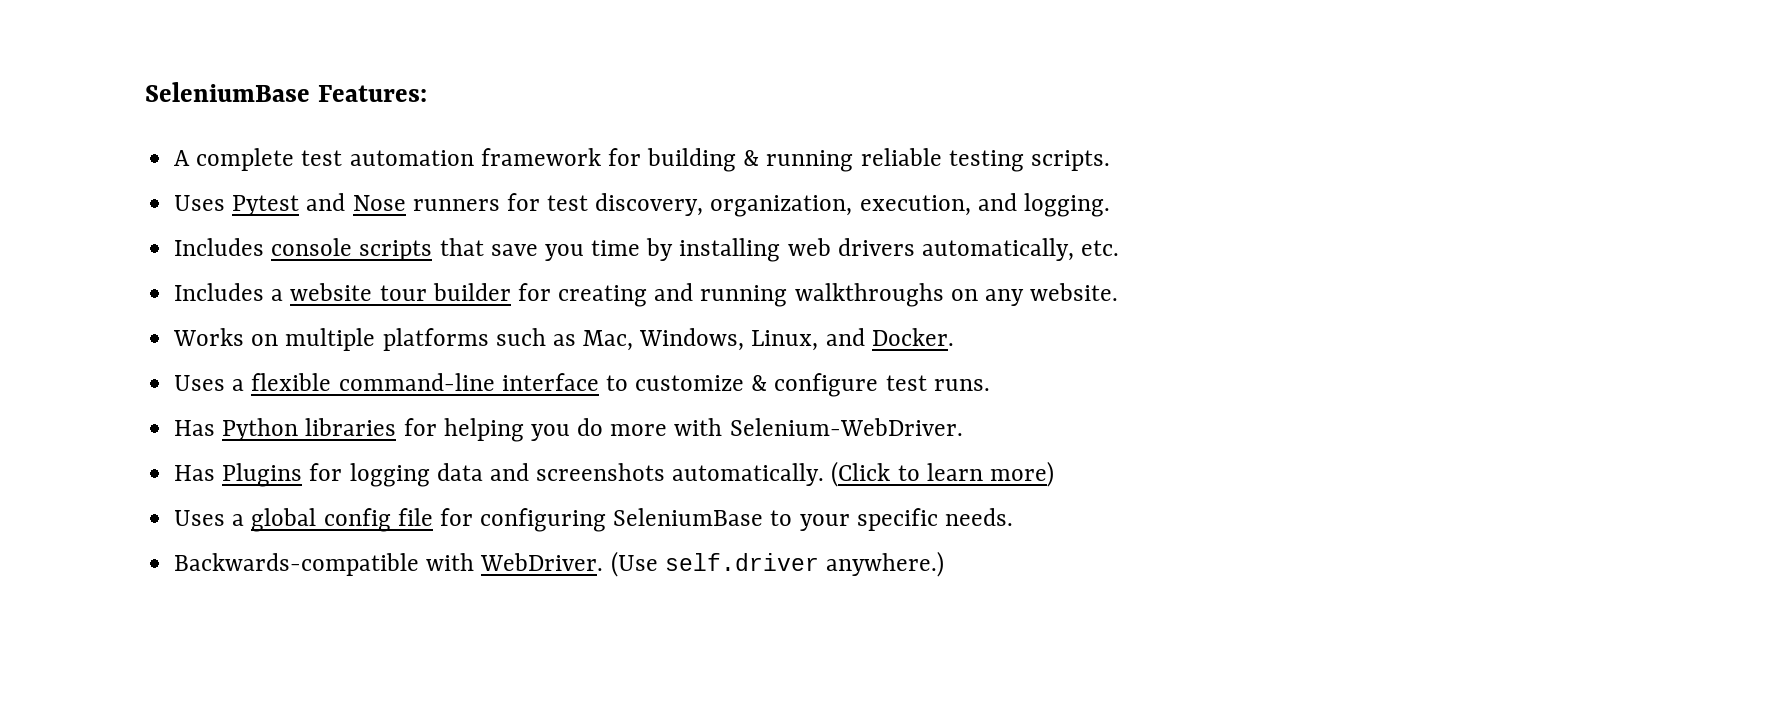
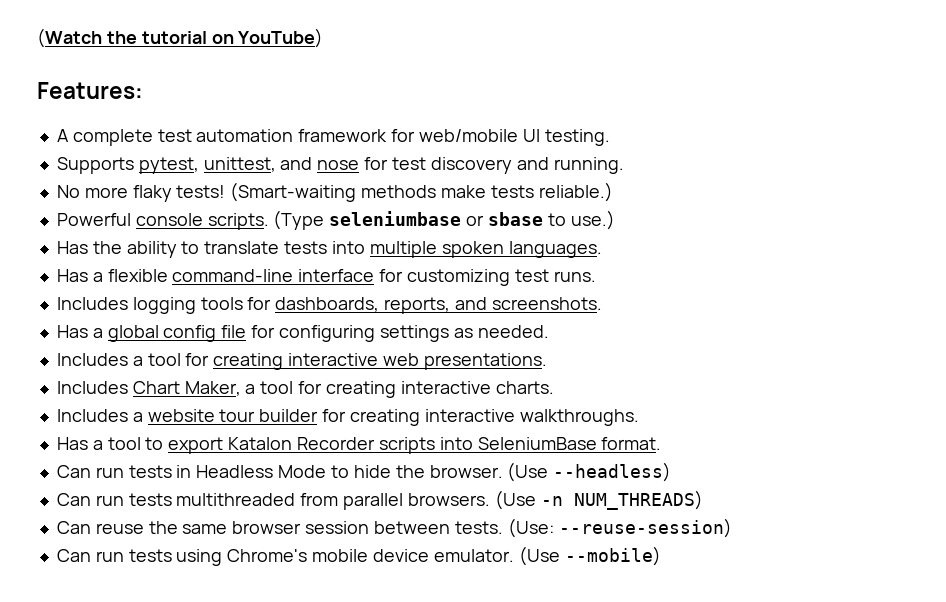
- SeleniumBase Features:
+ (Watch the tutorial on YouTube)
+ Features:
- A complete test automation framework for building & running reliable testing scripts.
- Uses Pytest and Nose runners for test discovery, organization, execution, and logging.
- Includes console scripts that save you time by installing web drivers automatically, etc.
+ A complete test automation framework for web/mobile UI testing.
+ Supports pytest, unittest, and nose for test discovery and running.
+ No more flaky tests! (Smart-waiting methods make tests reliable.)
+ Powerful console scripts. (Type seleniumbase or sbase to use.)
+ Has the ability to translate tests into multiple spoken languages.
+ Has a flexible command-line interface for customizing test runs.
+ Includes logging tools for dashboards, reports, and screenshots.
+ Has a global config file for configuring settings as needed.
+ Includes a tool for creating interactive web presentations.
+ Includes Chart Maker, a tool for creating interactive charts.
- Includes a website tour builder for creating and running walkthroughs on any website.
- Works on multiple platforms such as Mac, Windows, Linux, and Docker.
- Uses a flexible command-line interface to customize & configure test runs.
- Has Python libraries for helping you do more with Selenium-WebDriver.
- Has Plugins for logging data and screenshots automatically. (Click to learn more)
- Uses a global config file for configuring SeleniumBase to your specific needs.
- Backwards-compatible with WebDriver. (Use self.driver anywhere.)
+ Includes a website tour builder for creating interactive walkthroughs.
+ Has a tool to export Katalon Recorder scripts into SeleniumBase format.
+ Can run tests in Headless Mode to hide the browser. (Use --headless)
+ Can run tests multithreaded from parallel browsers. (Use -n NUM_THREADS)
+ Can reuse the same browser session between tests. (Use: --reuse-session)
+ Can run tests using Chrome's mobile device emulator. (Use --mobile)

